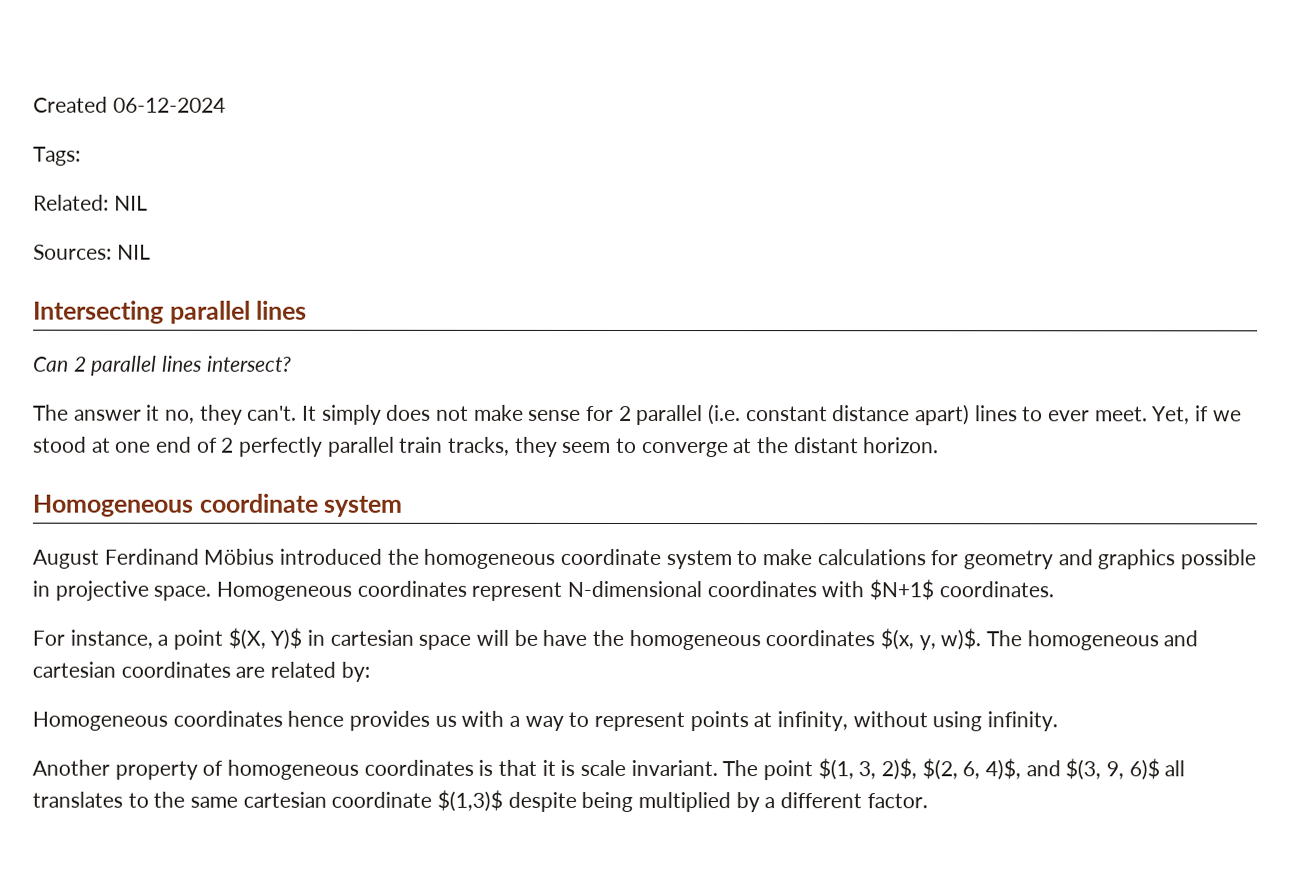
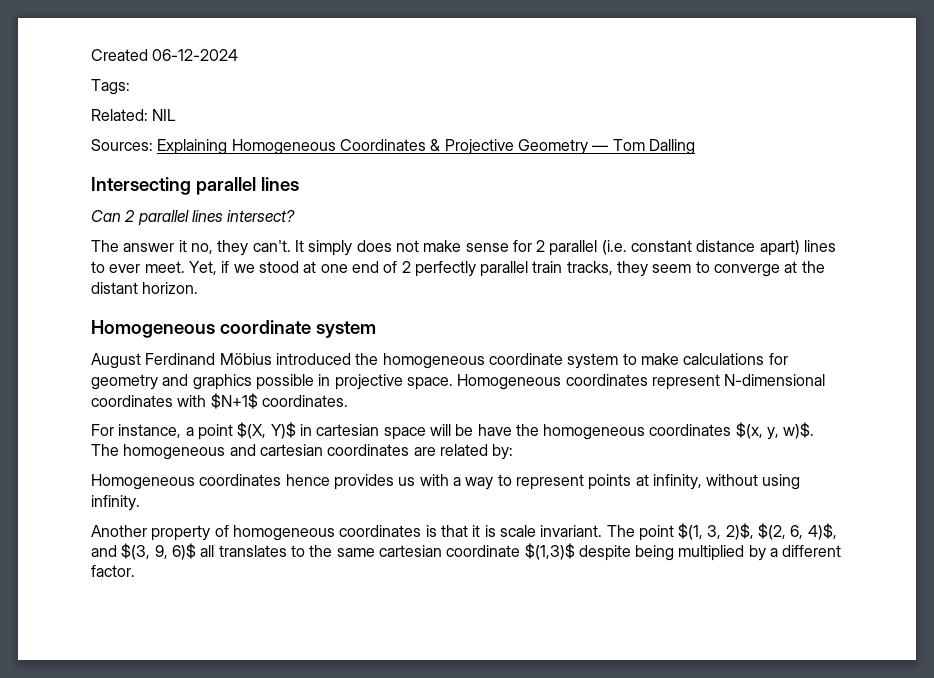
- Sources: NIL
+ Sources: Explaining Homogeneous Coordinates & Projective Geometry — Tom Dalling

